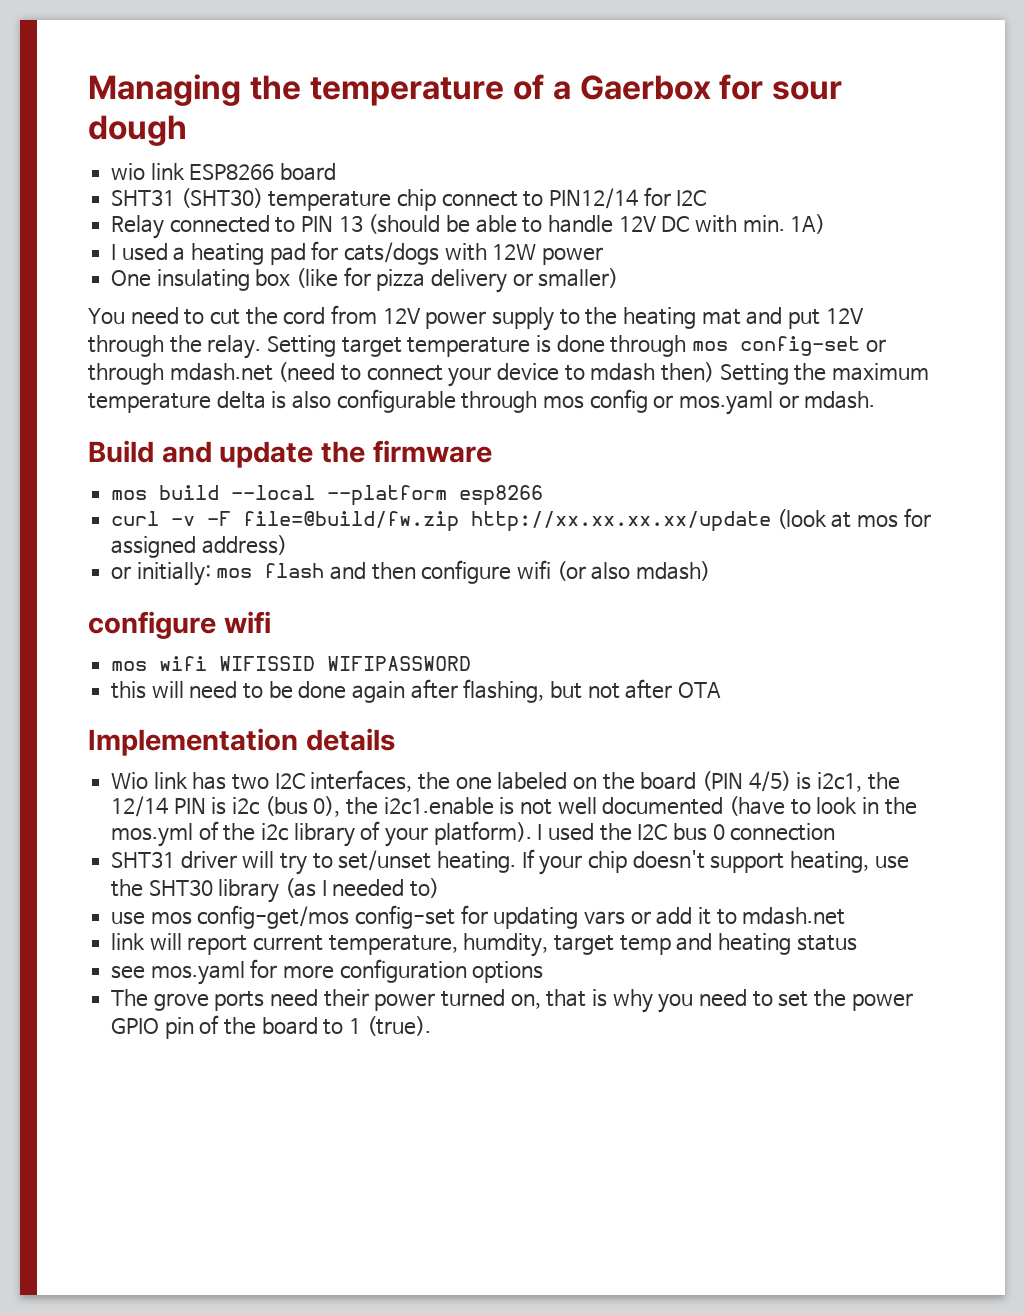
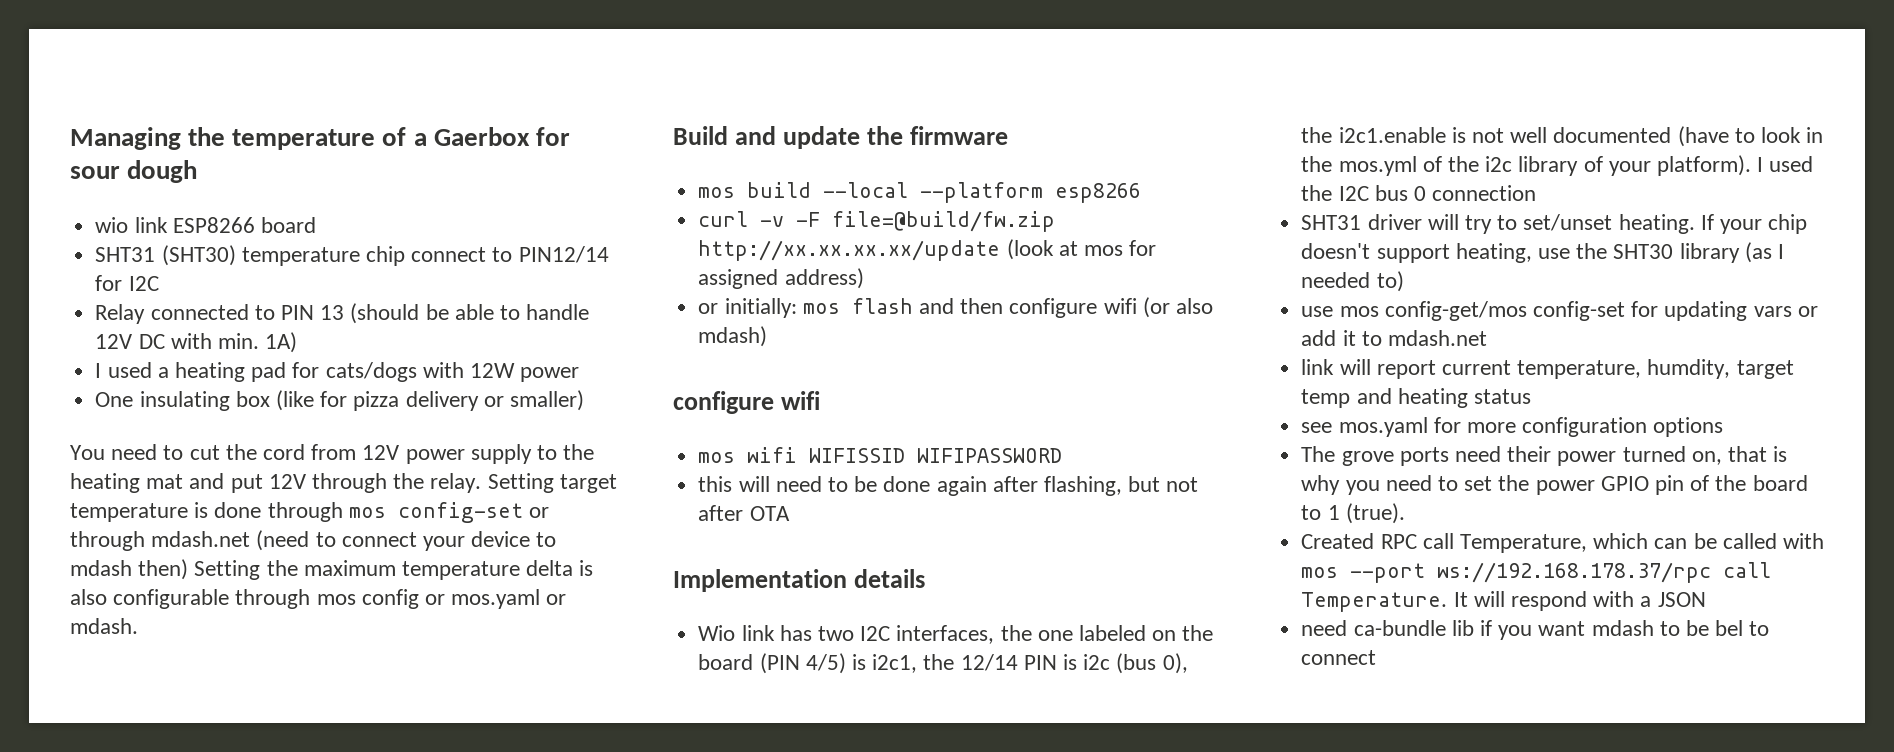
+ Created RPC call Temperature, which can be called with mos --port ws://192.168.178.37/rpc call Temperature. It will respond with a JSON
+ need ca-bundle lib if you want mdash to be bel to connect

